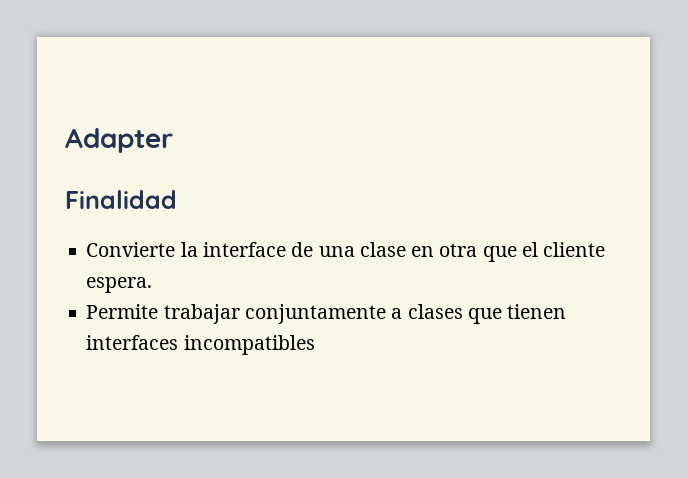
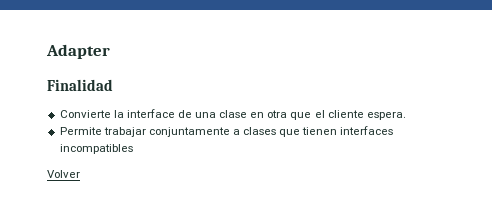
+ Volver

